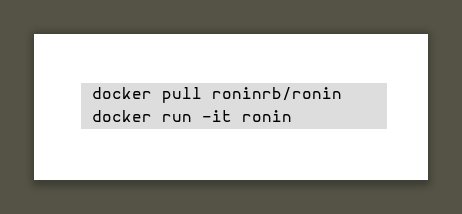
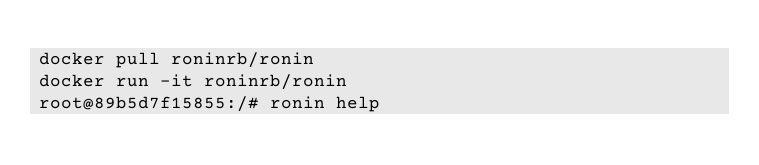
- docker run -it ronin
+ docker run -it roninrb/ronin
+ root@89b5d7f15855:/# ronin help

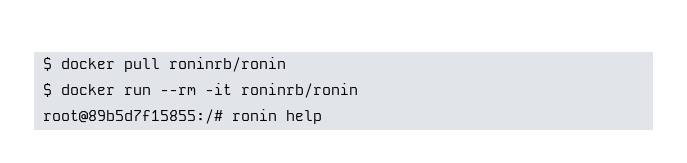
- docker pull roninrb/ronin
+ $ docker pull roninrb/ronin
- docker run -it roninrb/ronin
+ $ docker run --rm -it roninrb/ronin

